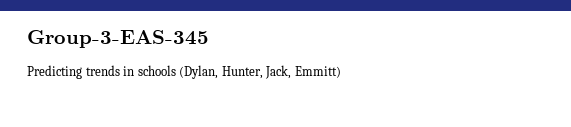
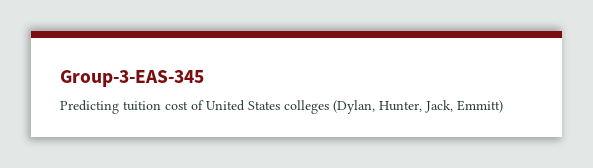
- Predicting trends in schools (Dylan, Hunter, Jack, Emmitt)
+ Predicting tuition cost of United States colleges (Dylan, Hunter, Jack, Emmitt)

